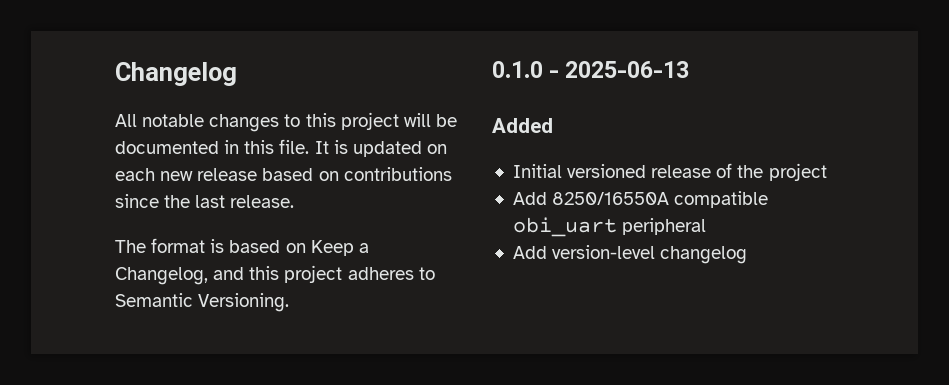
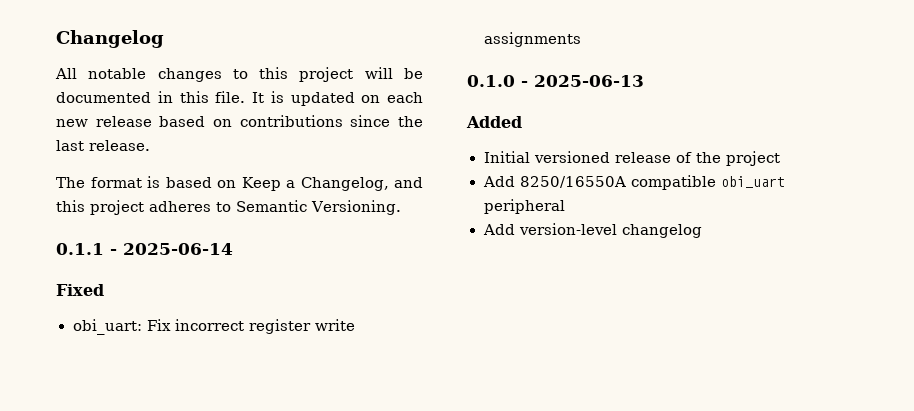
+ 0.1.1 - 2025-06-14
+ Fixed
+ obi_uart: Fix incorrect register write assignments

